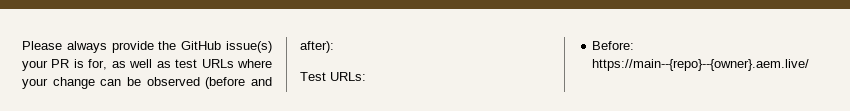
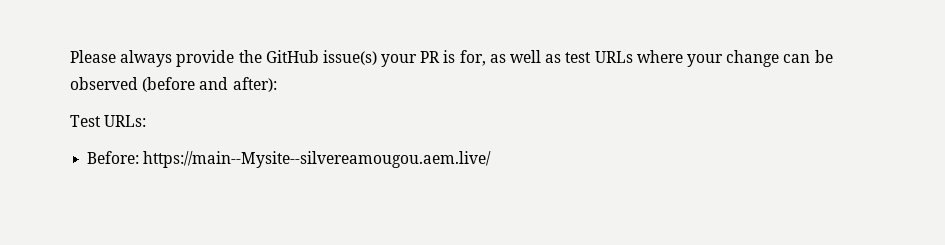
- Before: https://main--{repo}--{owner}.aem.live/
+ Before: https://main--Mysite--silvereamougou.aem.live/

